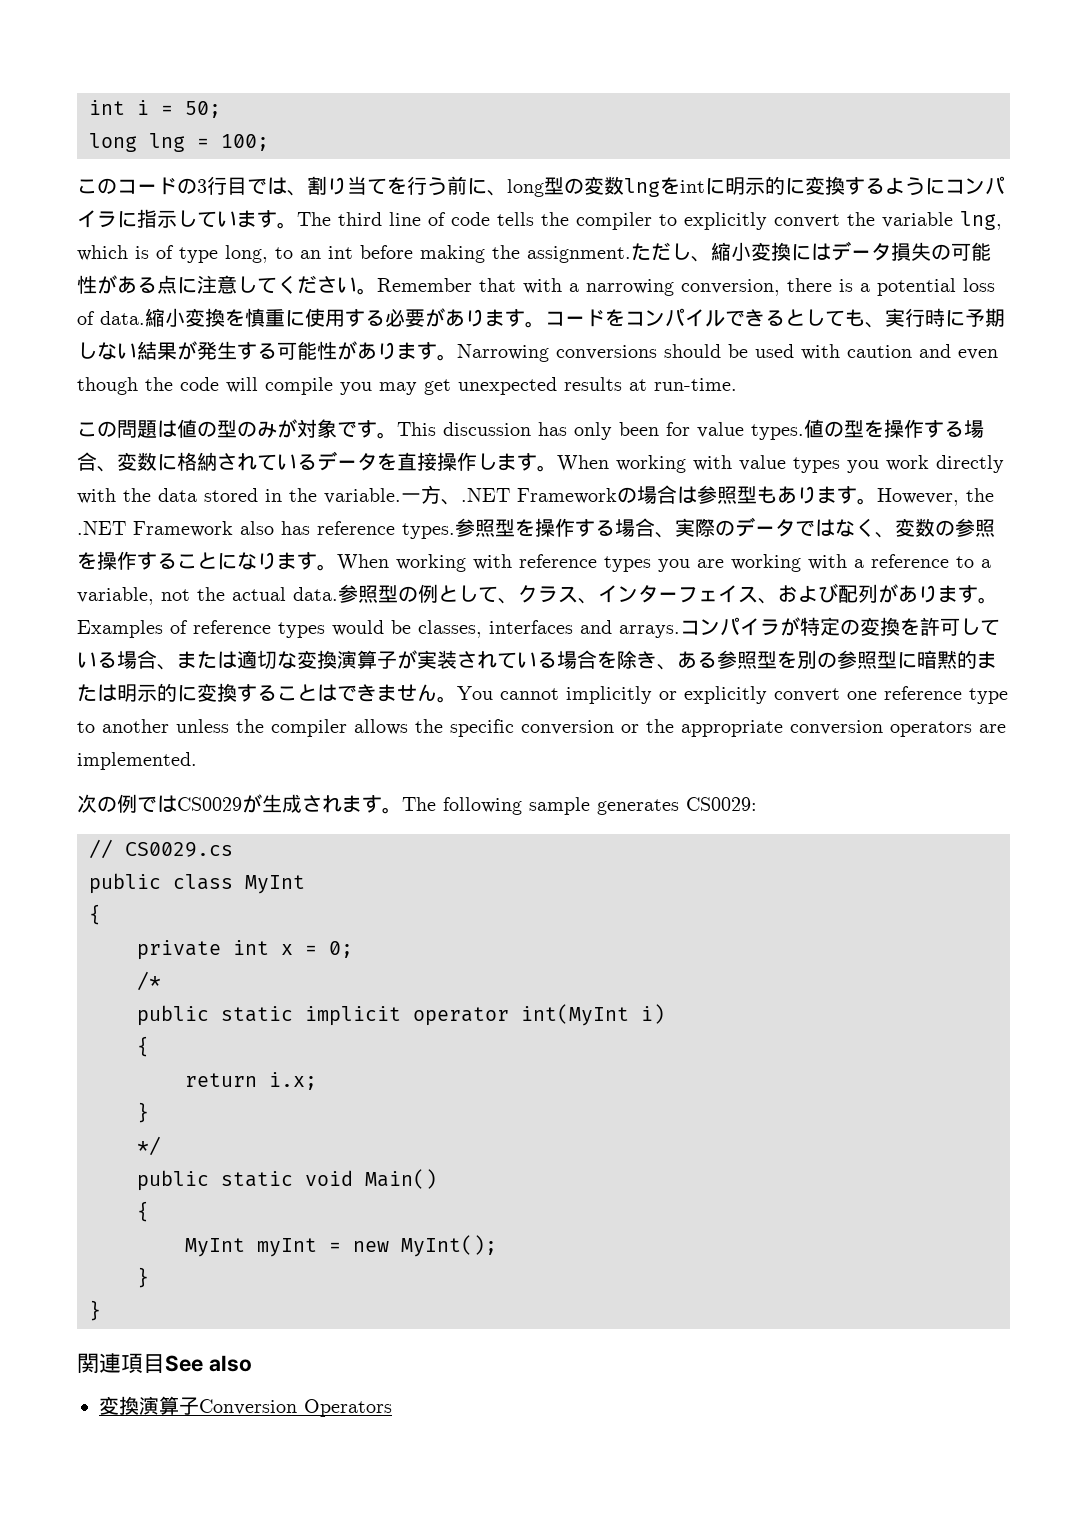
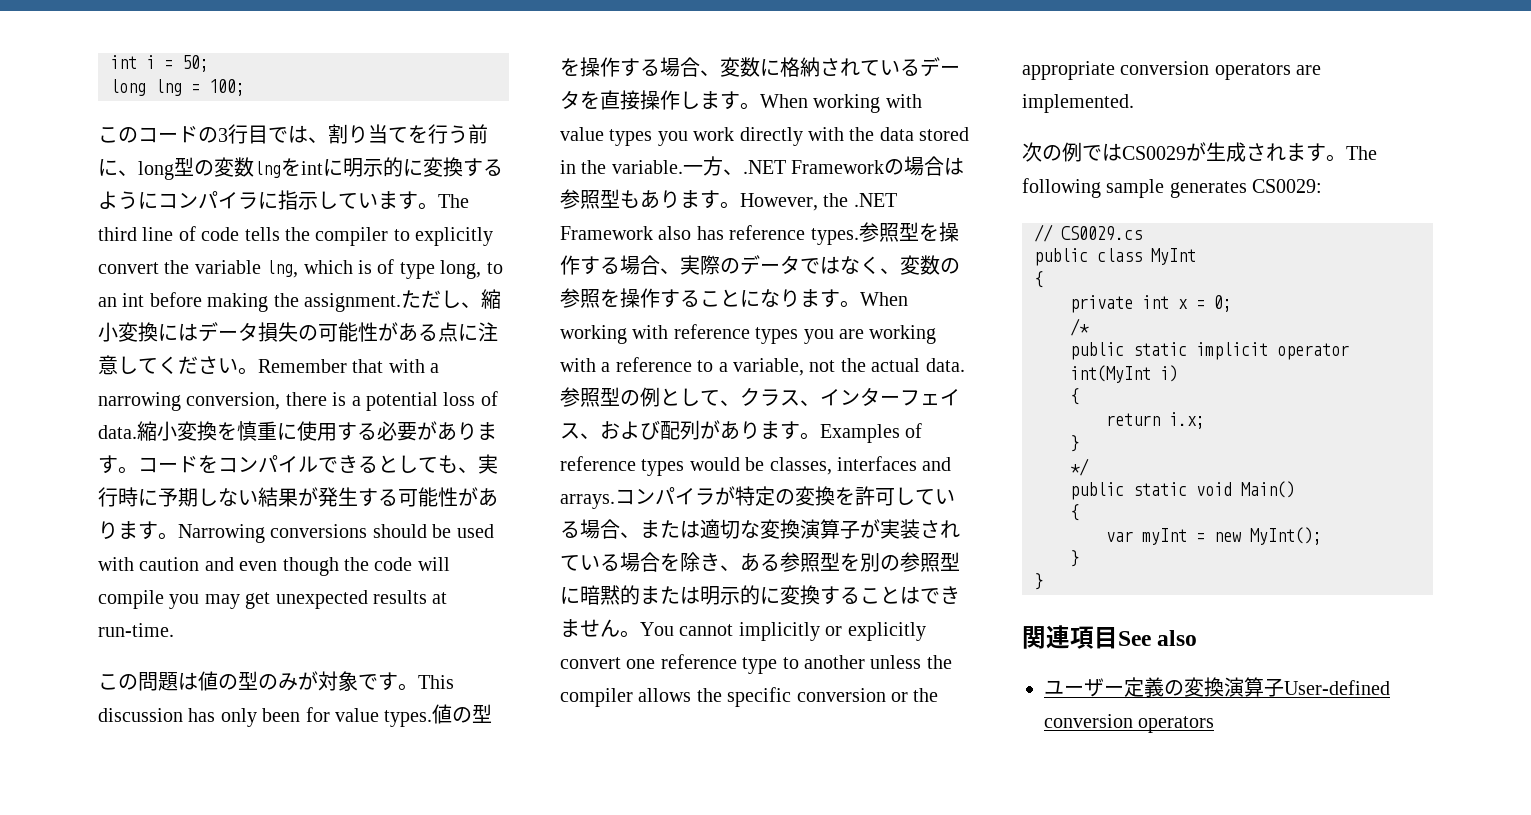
- MyInt myInt = new MyInt();
+ var myInt = new MyInt();
- 変換演算子Conversion Operators
+ ユーザー定義の変換演算子User-defined conversion operators

